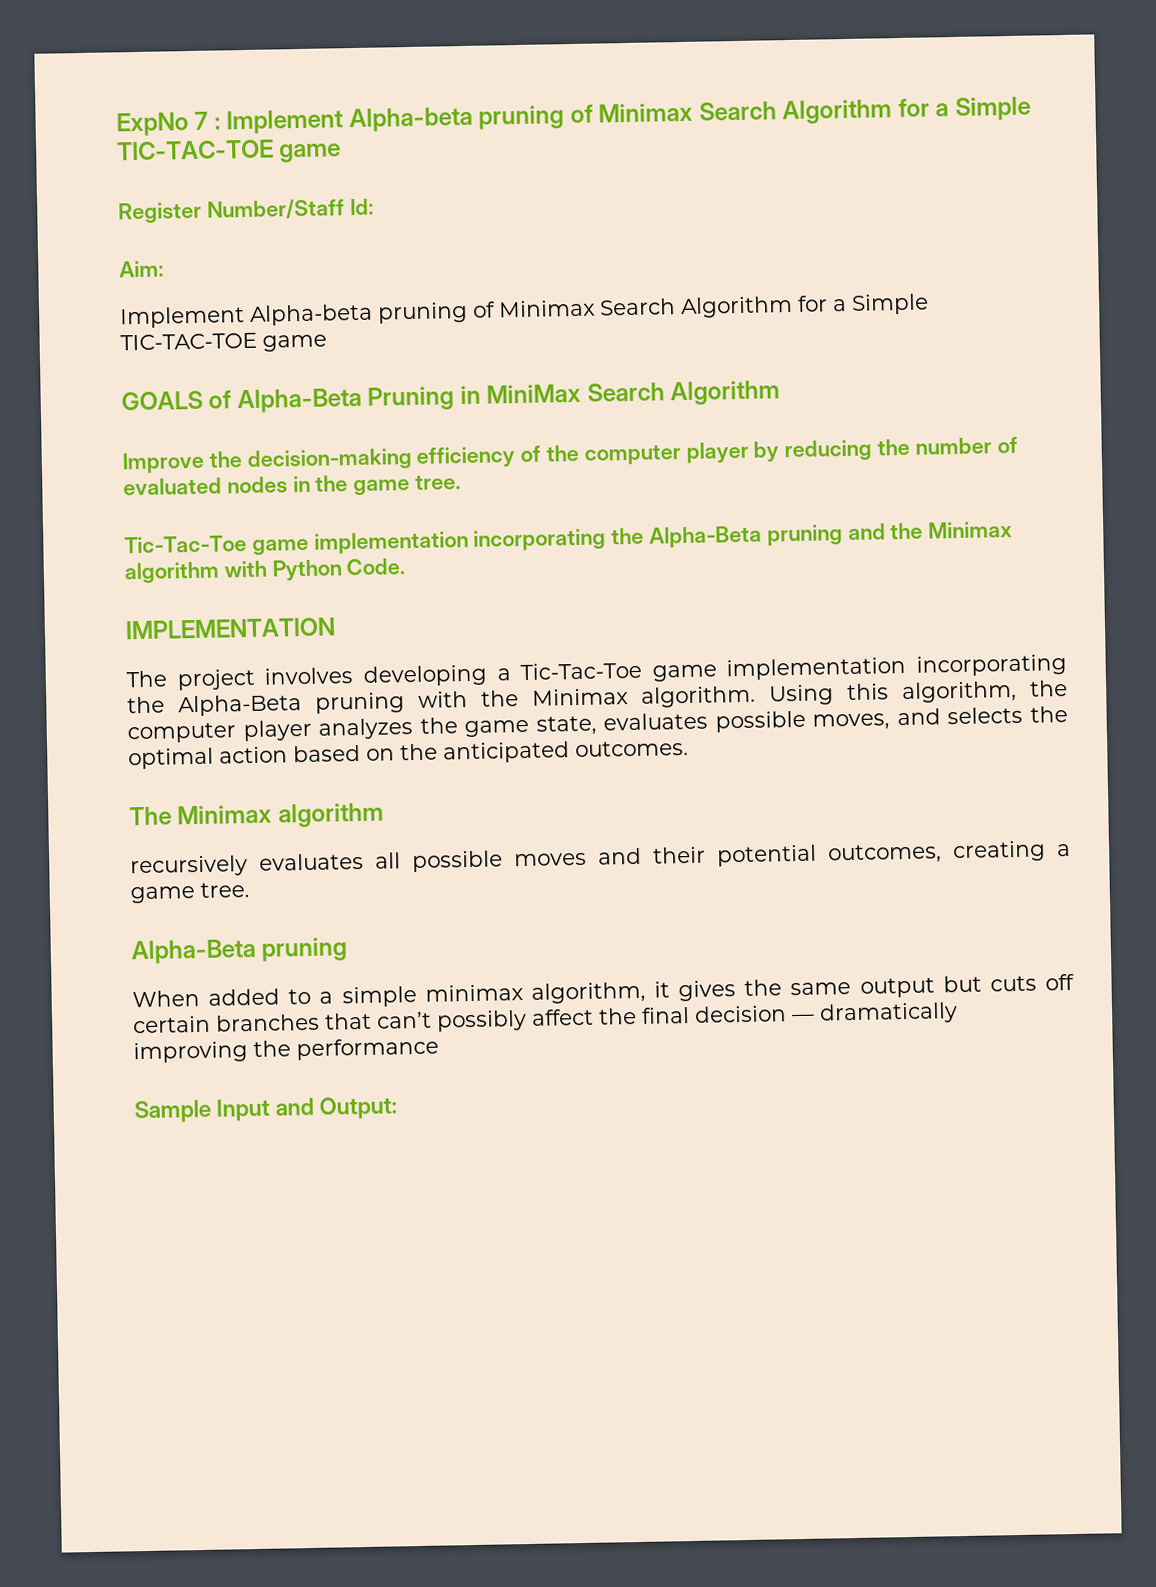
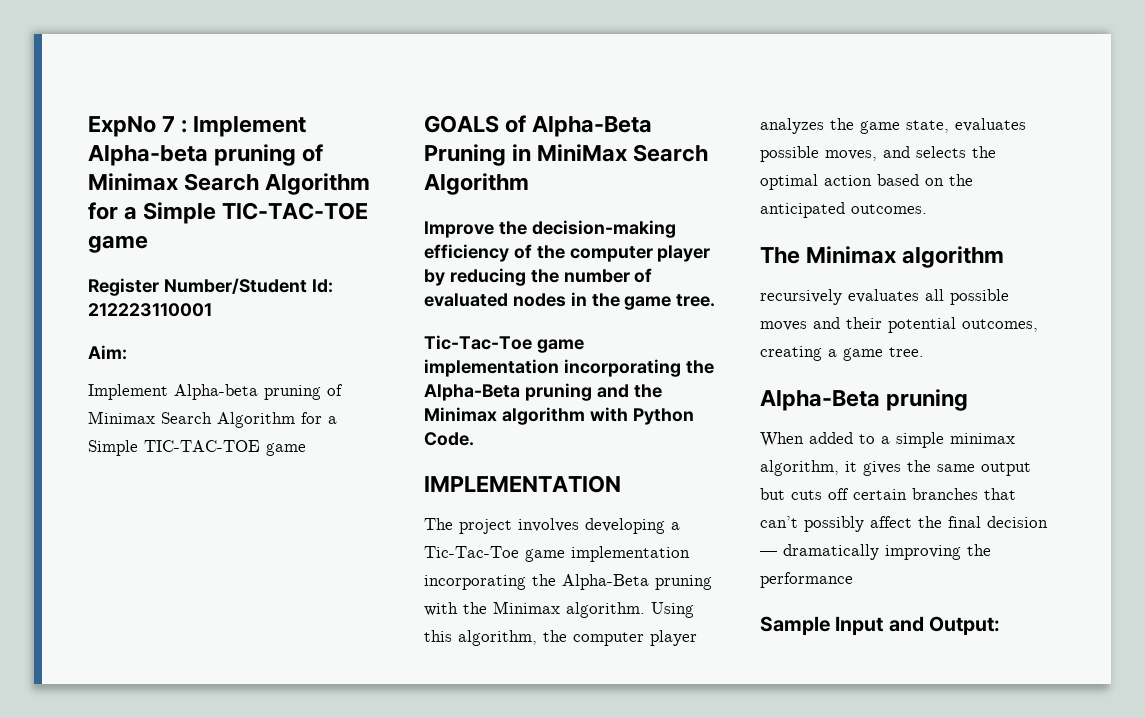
- Register Number/Staff Id:
+ Register Number/Student Id: 212223110001

